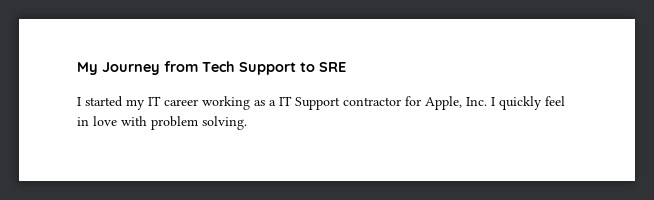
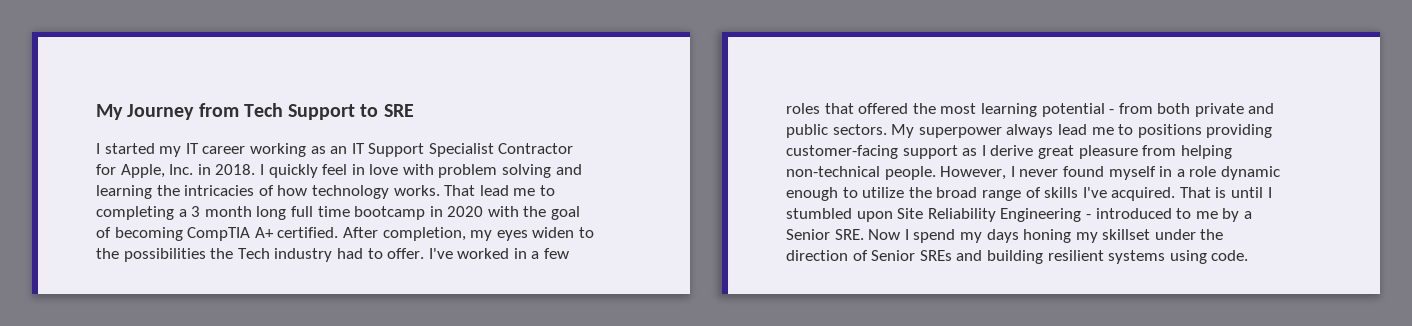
- I started my IT career working as a IT Support contractor for Apple, Inc. I quickly feel in love with problem solving.
+ I started my IT career working as an IT Support Specialist Contractor for Apple, Inc. in 2018. I quickly feel in love with problem solving and learning the intricacies of how technology works. That lead me to completing a 3 month long full time bootcamp in 2020 with the goal of becoming CompTIA A+ certified. After completion, my eyes widen to the possibilities the Tech industry had to offer. I've worked in a few roles that offered the most learning potential - from both private and public sectors. My superpower always lead me to positions providing customer-facing support as I derive great pleasure from helping non-technical people. However, I never found myself in a role dynamic enough to utilize the broad range of skills I've acquired. That is until I stumbled upon Site Reliability Engineering - introduced to me by a Senior SRE. Now I spend my days honing my skillset under the direction of Senior SREs and building resilient systems using code.

